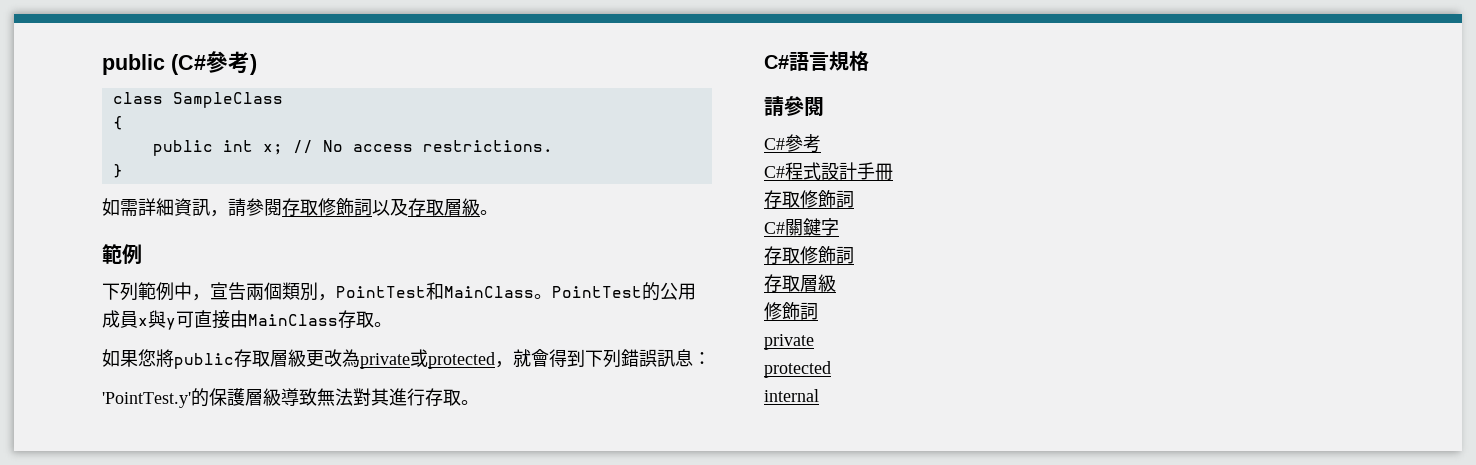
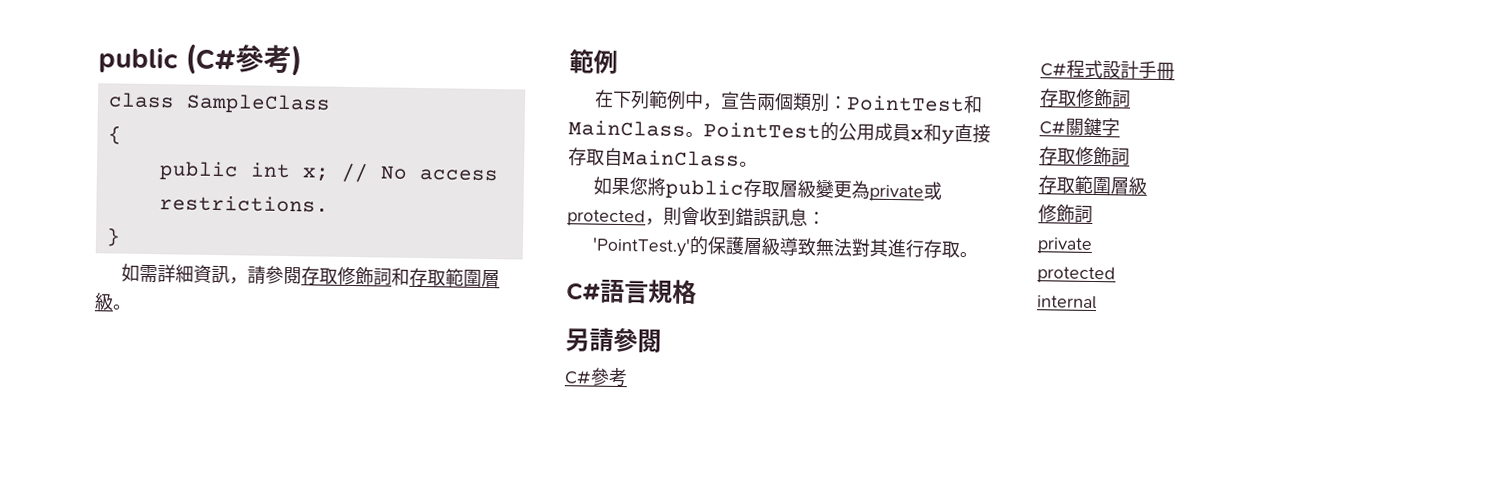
- 如需詳細資訊，請參閱存取修飾詞以及存取層級。
+ 如需詳細資訊，請參閱存取修飾詞和存取範圍層級。
- 下列範例中，宣告兩個類別，PointTest和MainClass。
+ 在下列範例中，宣告兩個類別：PointTest和MainClass。
- PointTest的公用成員x與y可直接由MainClass存取。
+ PointTest的公用成員x和y直接存取自MainClass。
- 如果您將public存取層級更改為private或protected，就會得到下列錯誤訊息：
+ 如果您將public存取層級變更為private或protected，則會收到錯誤訊息：
  C#語言規格
- 請參閱
+ 另請參閱
  C#關鍵字
  存取修飾詞
- 存取層級
+ 存取範圍層級

